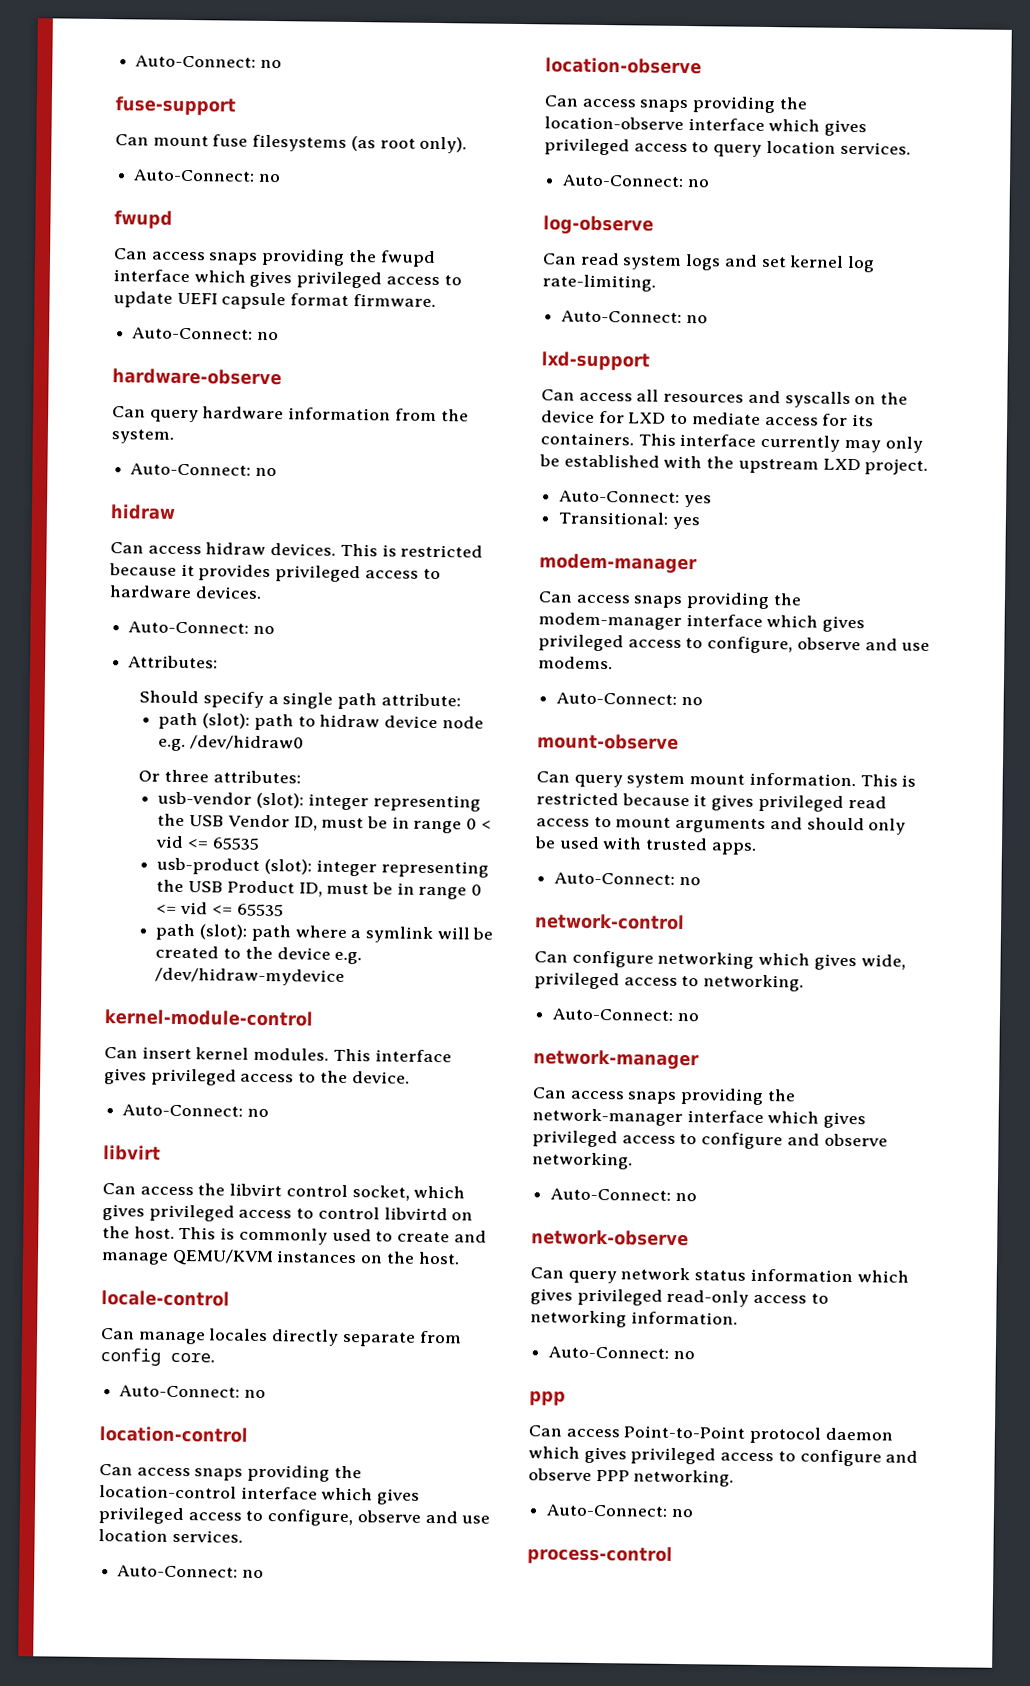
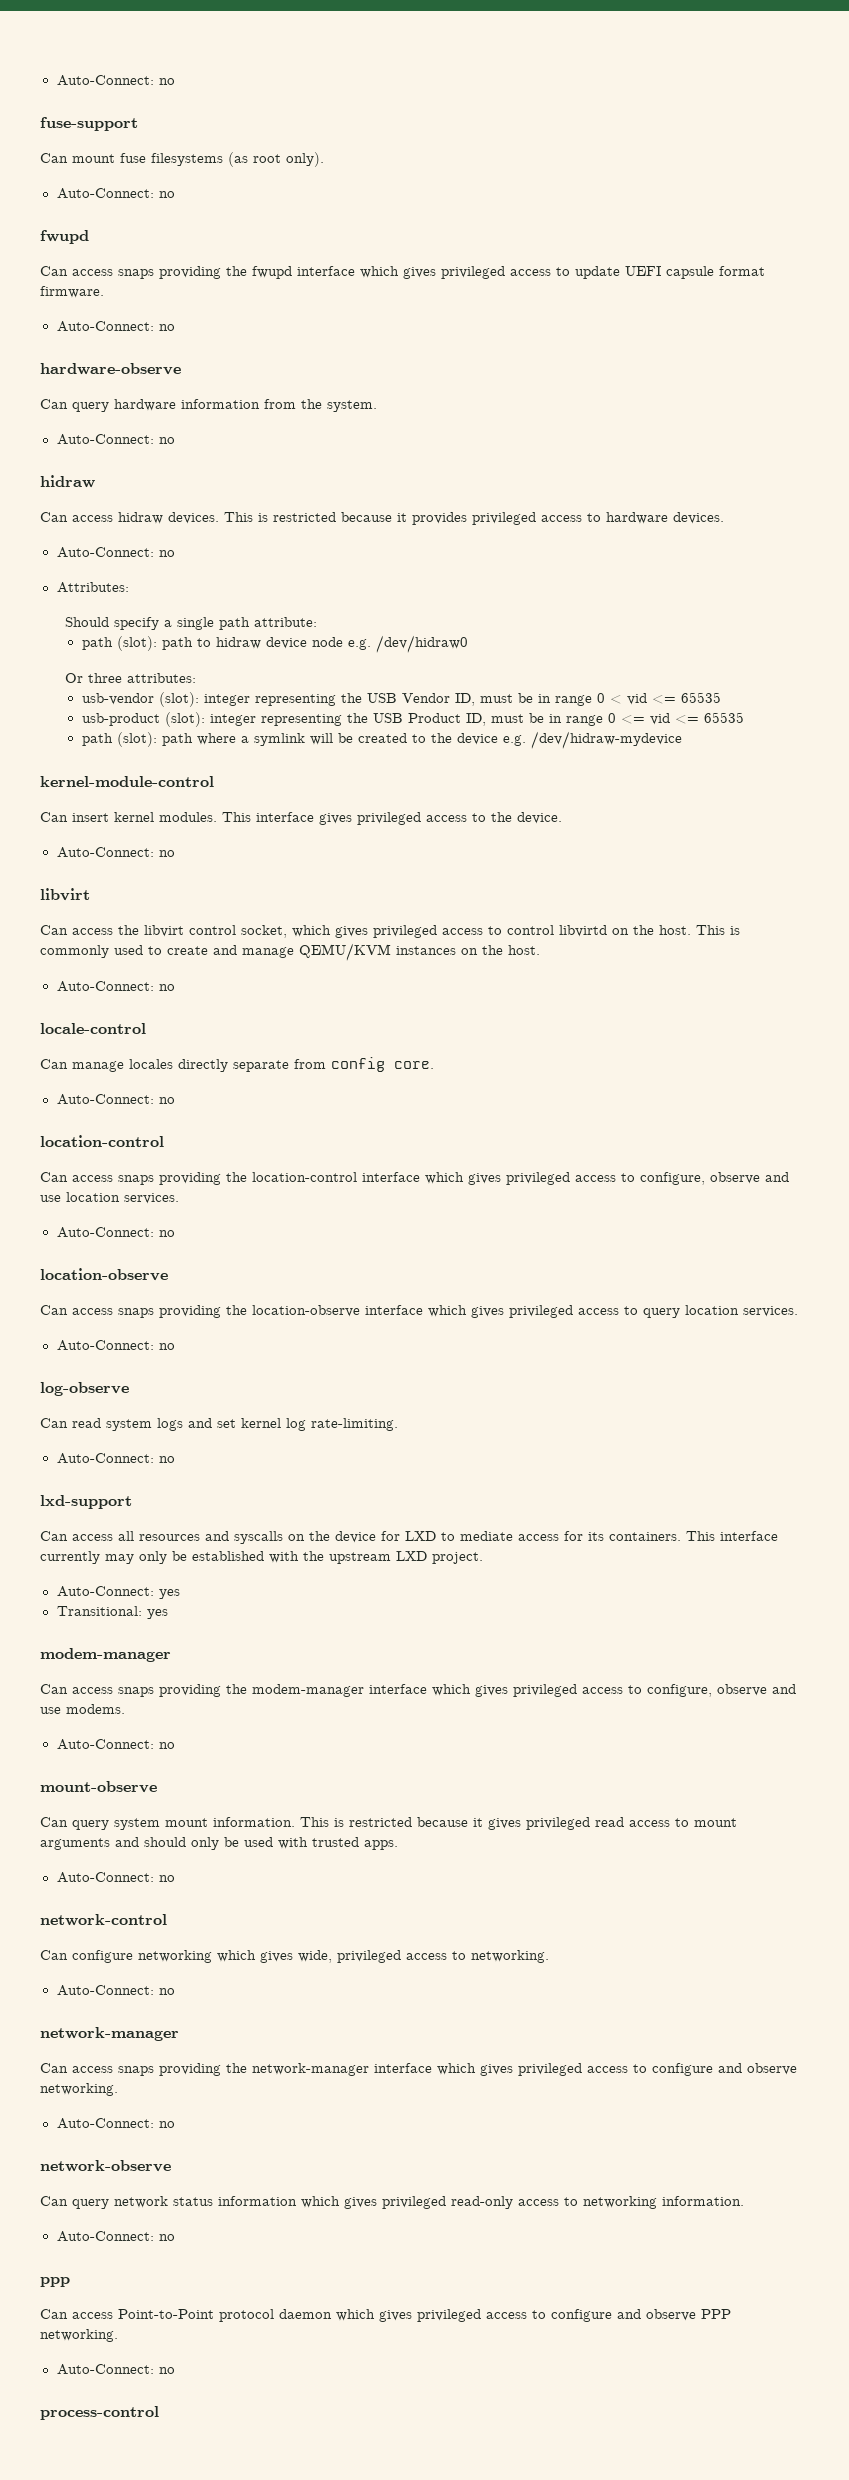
  This is commonly used to create and manage QEMU/KVM instances on the host.
+ Auto-Connect: no

